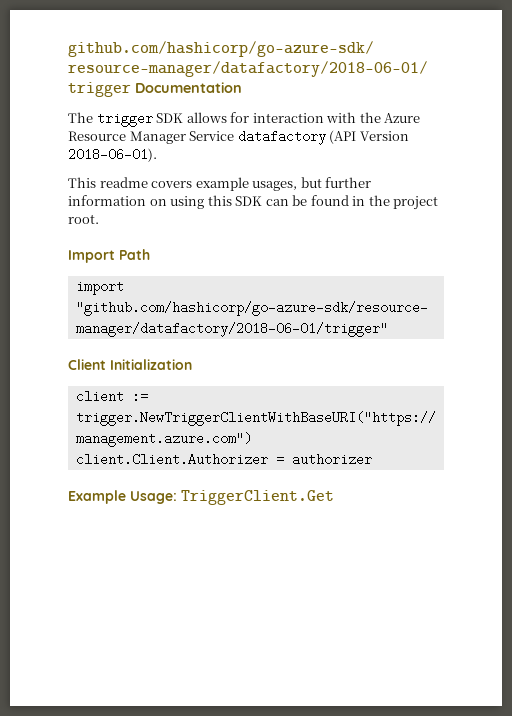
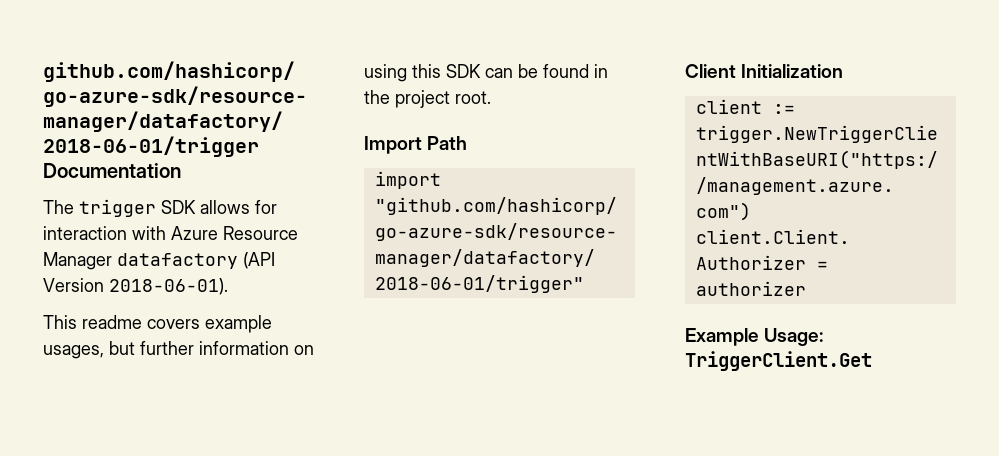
- The trigger SDK allows for interaction with the Azure Resource Manager Service datafactory (API Version 2018-06-01).
+ The trigger SDK allows for interaction with Azure Resource Manager datafactory (API Version 2018-06-01).

